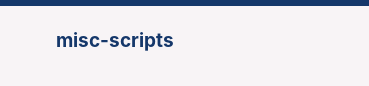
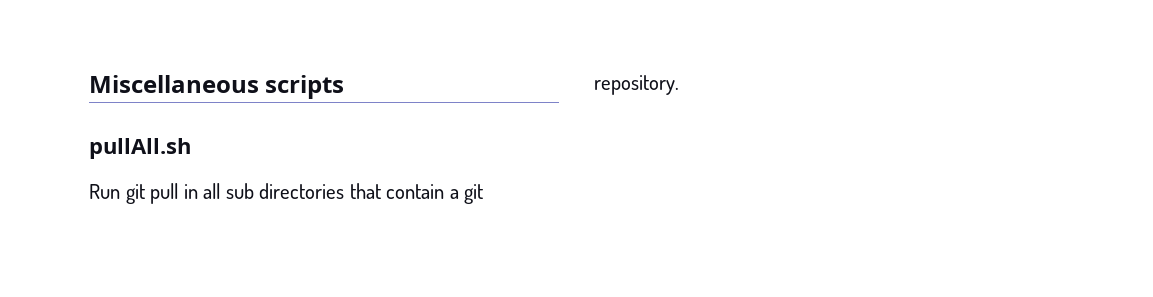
- misc-scripts
+ Miscellaneous scripts
+ pullAll.sh
+ Run git pull in all sub directories that contain a git repository.

